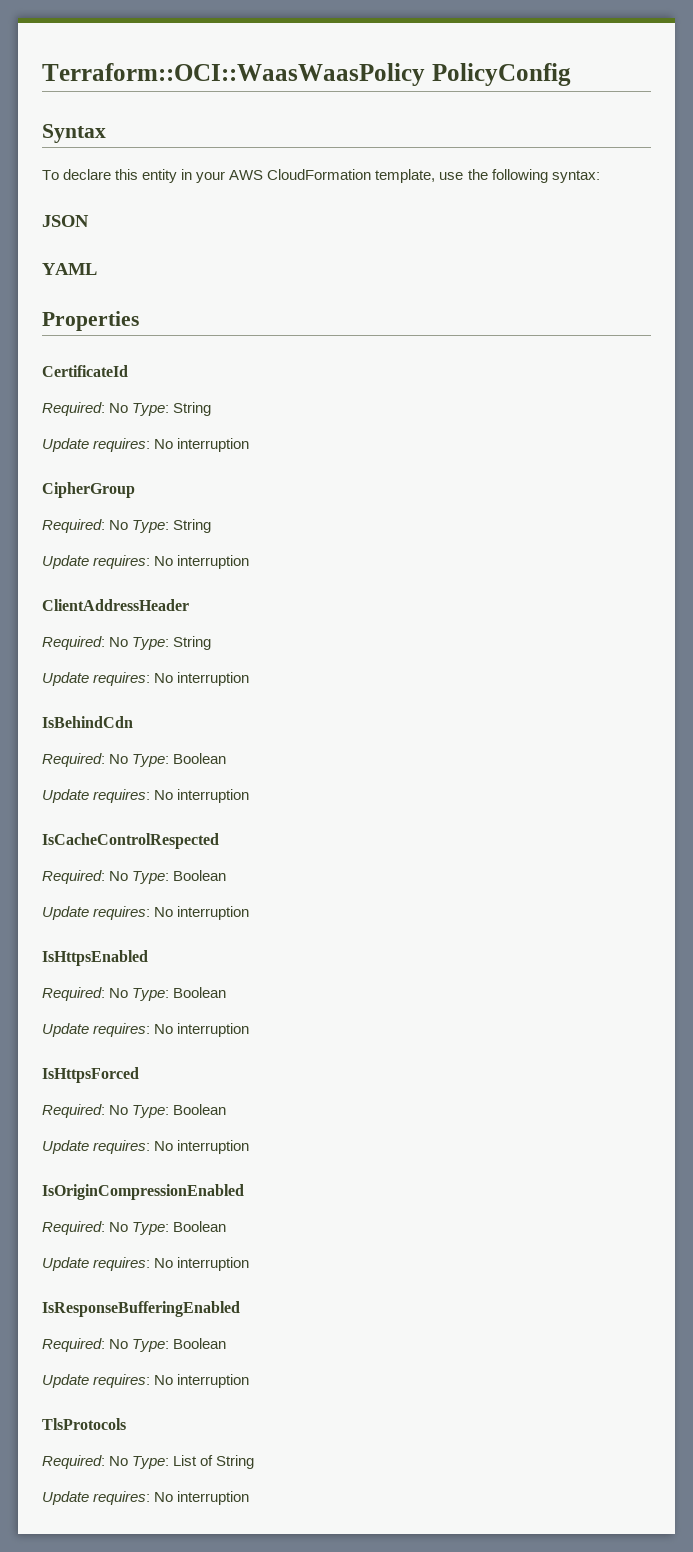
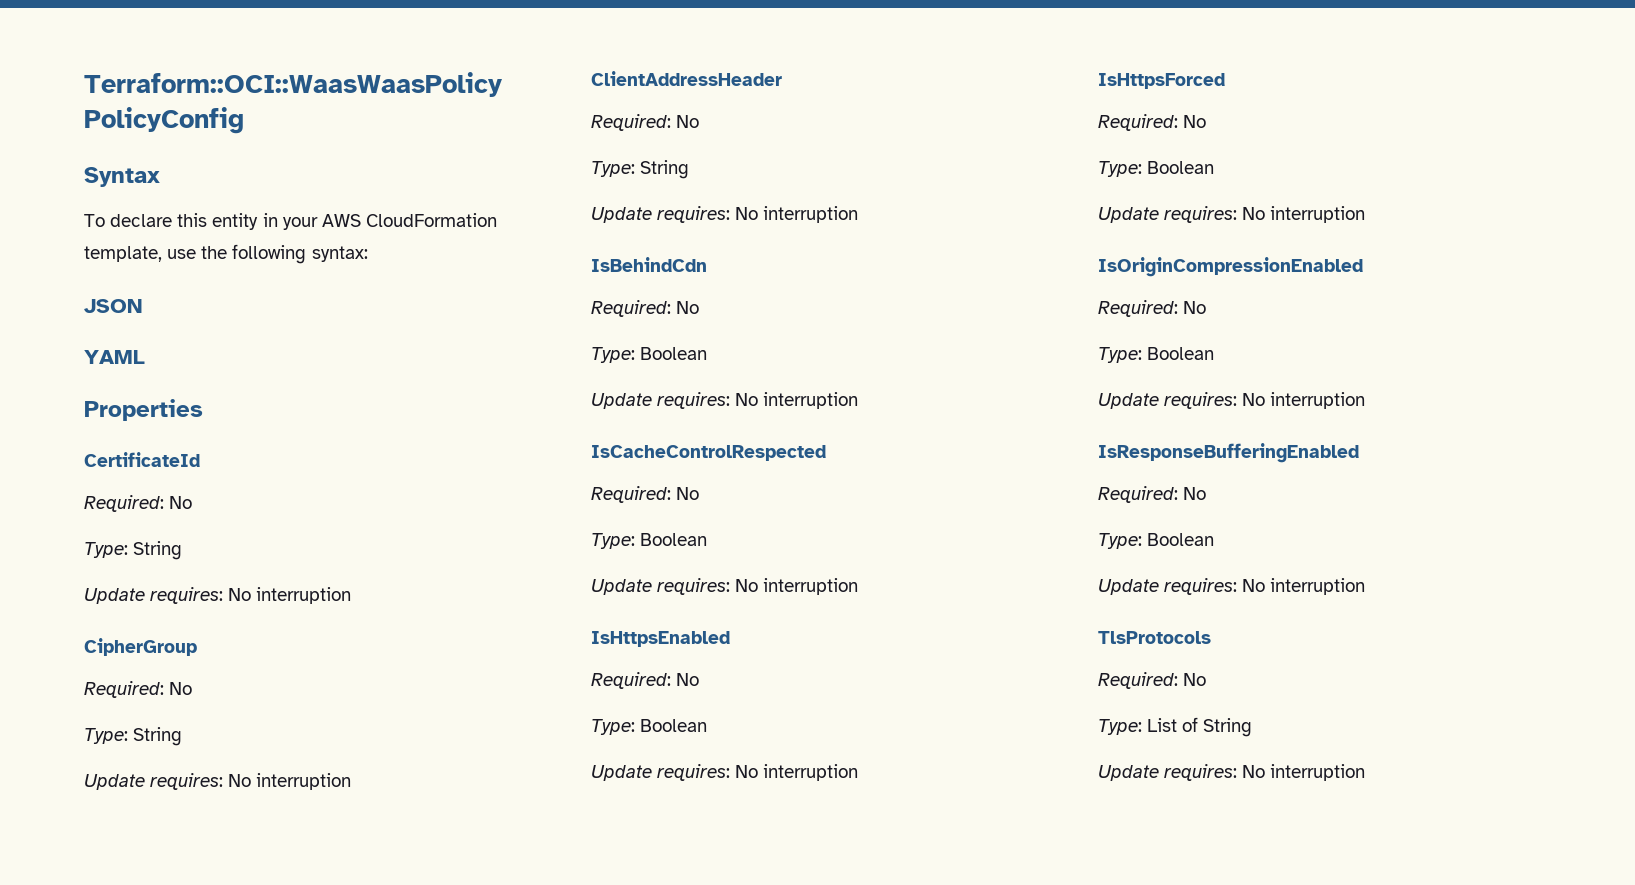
  CertificateId
- Required: No Type: String
+ Required: No
+ Type: String
  CipherGroup
- Required: No Type: String
+ Required: No
+ Type: String
  ClientAddressHeader
- Required: No Type: String
+ Required: No
+ Type: String
  IsBehindCdn
- Required: No Type: Boolean
+ Required: No
+ Type: Boolean
  IsCacheControlRespected
- Required: No Type: Boolean
+ Required: No
+ Type: Boolean
  IsHttpsEnabled
- Required: No Type: Boolean
+ Required: No
+ Type: Boolean
  IsHttpsForced
- Required: No Type: Boolean
+ Required: No
+ Type: Boolean
  IsOriginCompressionEnabled
- Required: No Type: Boolean
+ Required: No
+ Type: Boolean
  IsResponseBufferingEnabled
- Required: No Type: Boolean
+ Required: No
+ Type: Boolean
  TlsProtocols
- Required: No Type: List of String
+ Required: No
+ Type: List of String

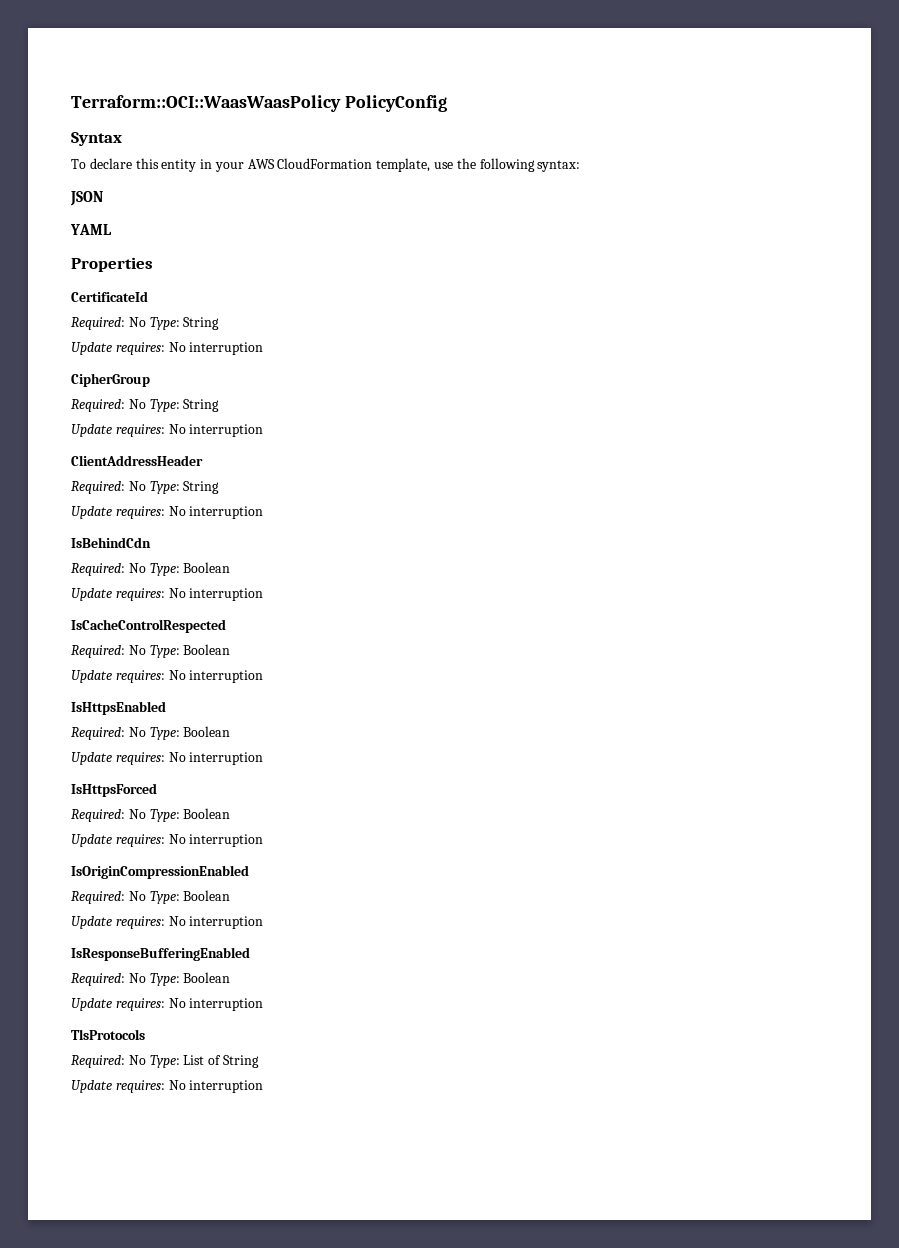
  CertificateId
- Required: No
- Type: String
+ Required: No Type: String
  CipherGroup
- Required: No
- Type: String
+ Required: No Type: String
  ClientAddressHeader
- Required: No
- Type: String
+ Required: No Type: String
  IsBehindCdn
- Required: No
- Type: Boolean
+ Required: No Type: Boolean
  IsCacheControlRespected
- Required: No
- Type: Boolean
+ Required: No Type: Boolean
  IsHttpsEnabled
- Required: No
- Type: Boolean
+ Required: No Type: Boolean
  IsHttpsForced
- Required: No
- Type: Boolean
+ Required: No Type: Boolean
  IsOriginCompressionEnabled
- Required: No
- Type: Boolean
+ Required: No Type: Boolean
  IsResponseBufferingEnabled
- Required: No
- Type: Boolean
+ Required: No Type: Boolean
  TlsProtocols
- Required: No
- Type: List of String
+ Required: No Type: List of String

